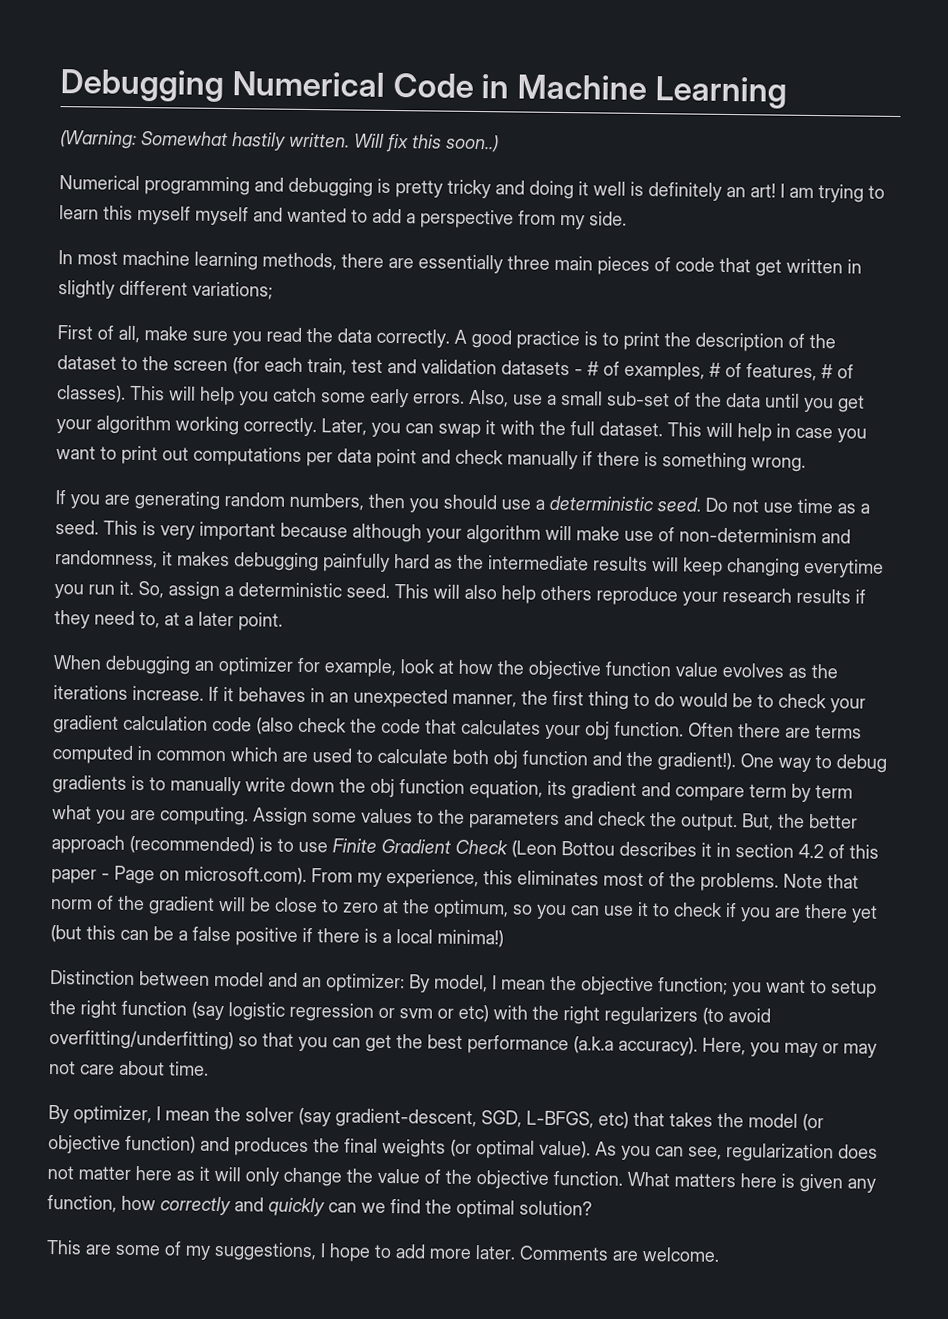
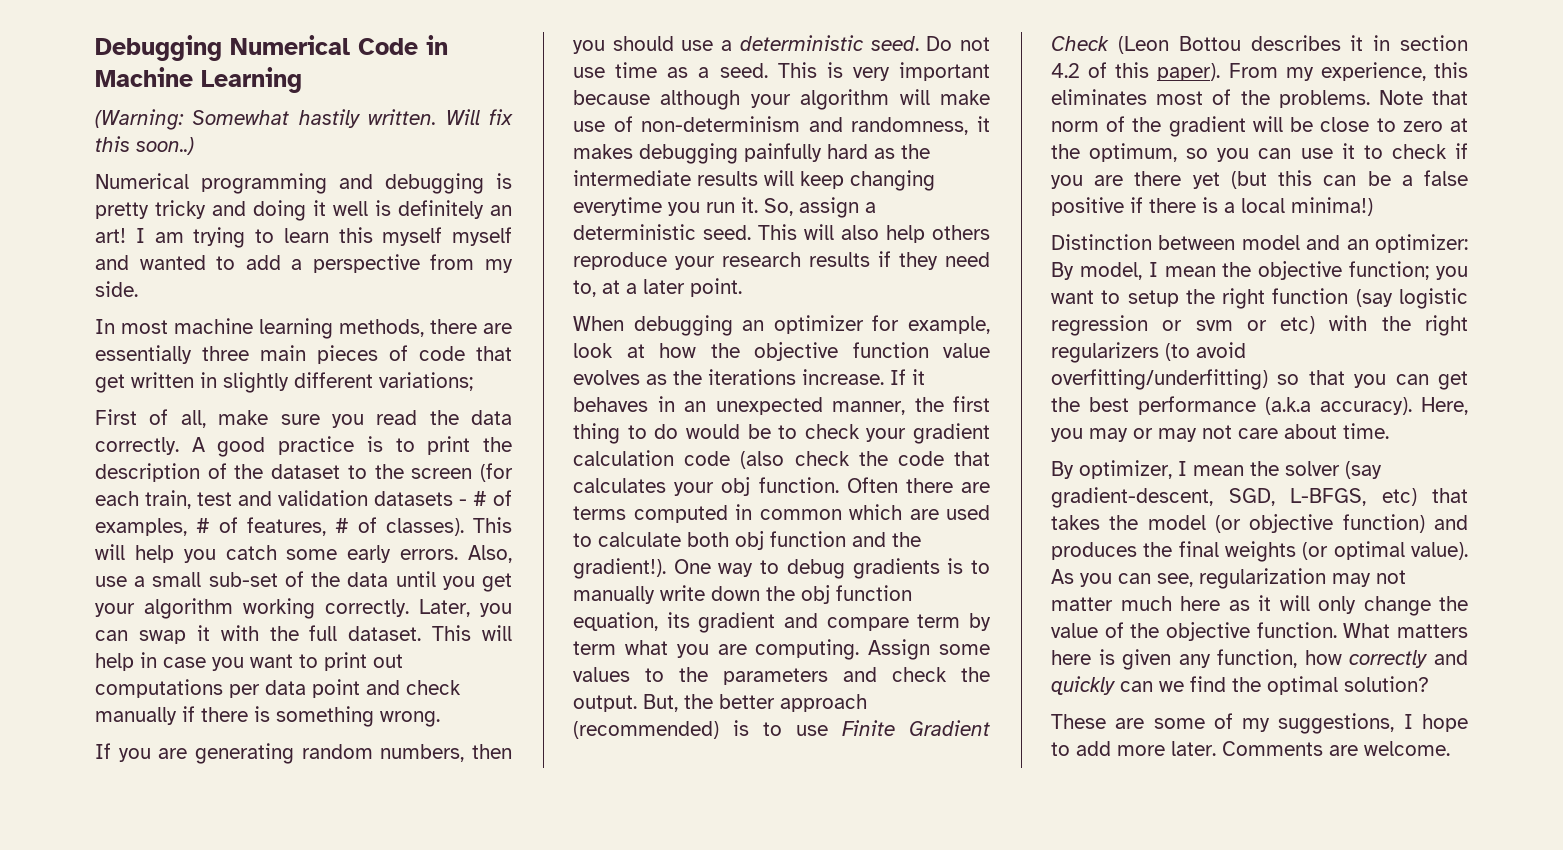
- But, the better approach (recommended) is to use Finite Gradient Check (Leon Bottou describes it in section 4.2 of this paper - Page on microsoft.com). From my experience, this eliminates most of the problems.
+ But, the better approach (recommended) is to use Finite Gradient Check (Leon Bottou describes it in section 4.2 of this paper). From my experience, this eliminates most of the problems.
- As you can see, regularization does not matter here as it will only change the value of the objective function.
+ As you can see, regularization may not matter much here as it will only change the value of the objective function.
- This are some of my suggestions, I hope to add more later.
+ These are some of my suggestions, I hope to add more later.

